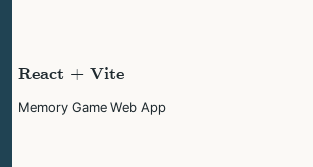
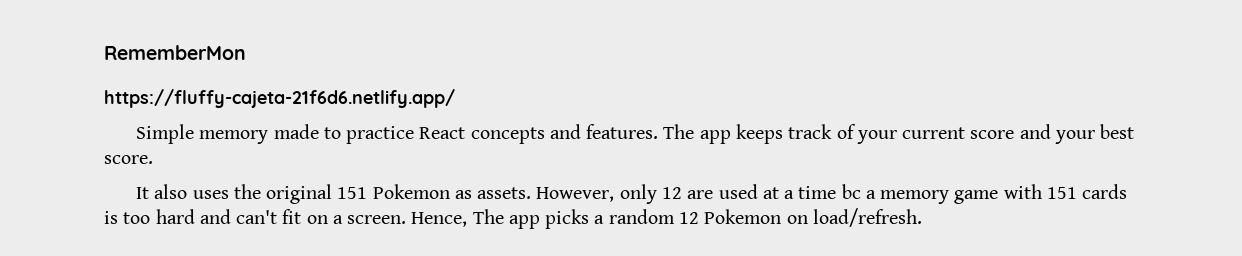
- React + Vite
- Memory Game Web App
+ RememberMon
+ https://fluffy-cajeta-21f6d6.netlify.app/
+ Simple memory made to practice React concepts and features. The app keeps track of your current score and your best score.
+ It also uses the original 151 Pokemon as assets. However, only 12 are used at a time bc a memory game with 151 cards is too hard and can't fit on a screen. Hence, The app picks a random 12 Pokemon on load/refresh.

